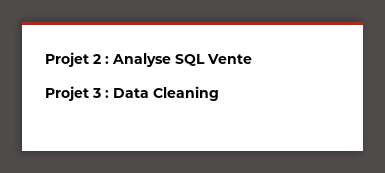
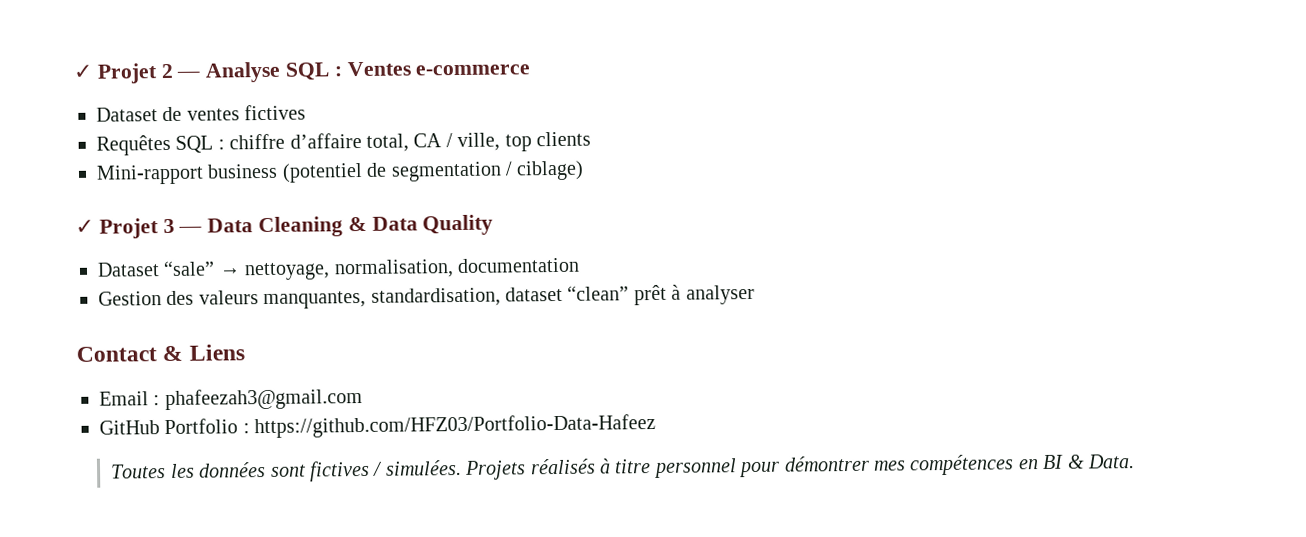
- Projet 2 : Analyse SQL Vente
- Projet 3 : Data Cleaning
+ ✓ Projet 2 — Analyse SQL : Ventes e‑commerce
+ Dataset de ventes fictives
+ Requêtes SQL : chiffre d’affaire total, CA / ville, top clients
+ Mini‑rapport business (potentiel de segmentation / ciblage)
+ ✓ Projet 3 — Data Cleaning & Data Quality
+ Dataset “sale” → nettoyage, normalisation, documentation
+ Gestion des valeurs manquantes, standardisation, dataset “clean” prêt à analyser
+ Contact & Liens
+ Email : phafeezah3@gmail.com
+ GitHub Portfolio : https://github.com/HFZ03/Portfolio-Data-Hafeez
+ Toutes les données sont fictives / simulées. Projets réalisés à titre personnel pour démontrer mes compétences en BI & Data.

